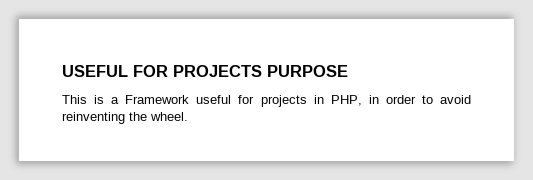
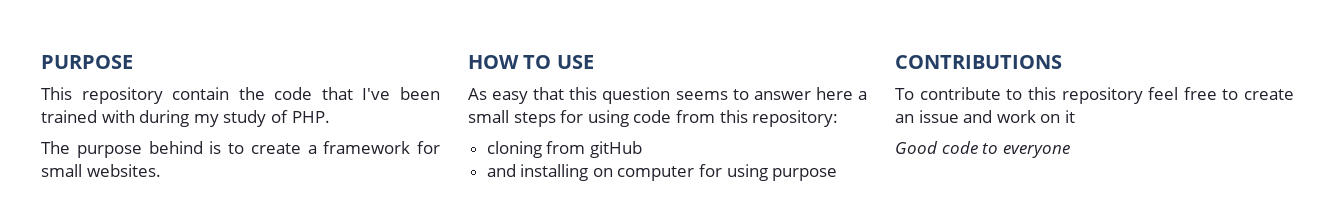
- USEFUL FOR PROJECTS PURPOSE
+ PURPOSE
- This is a Framework useful for projects in PHP, in order to avoid reinventing the wheel.
+ This repository contain the code that I've been trained with during my study of PHP.
+ The purpose behind is to create a framework for small websites.
+ HOW TO USE
+ As easy that this question seems to answer here a small steps for using code from this repository:
+ cloning from gitHub
+ and installing on computer for using purpose
+ CONTRIBUTIONS
+ To contribute to this repository feel free to create an issue and work on it
+ Good code to everyone

